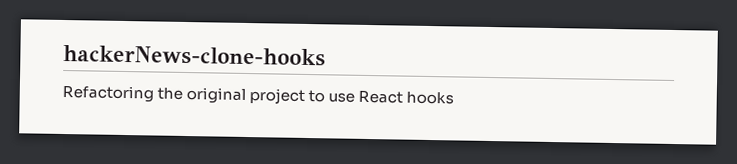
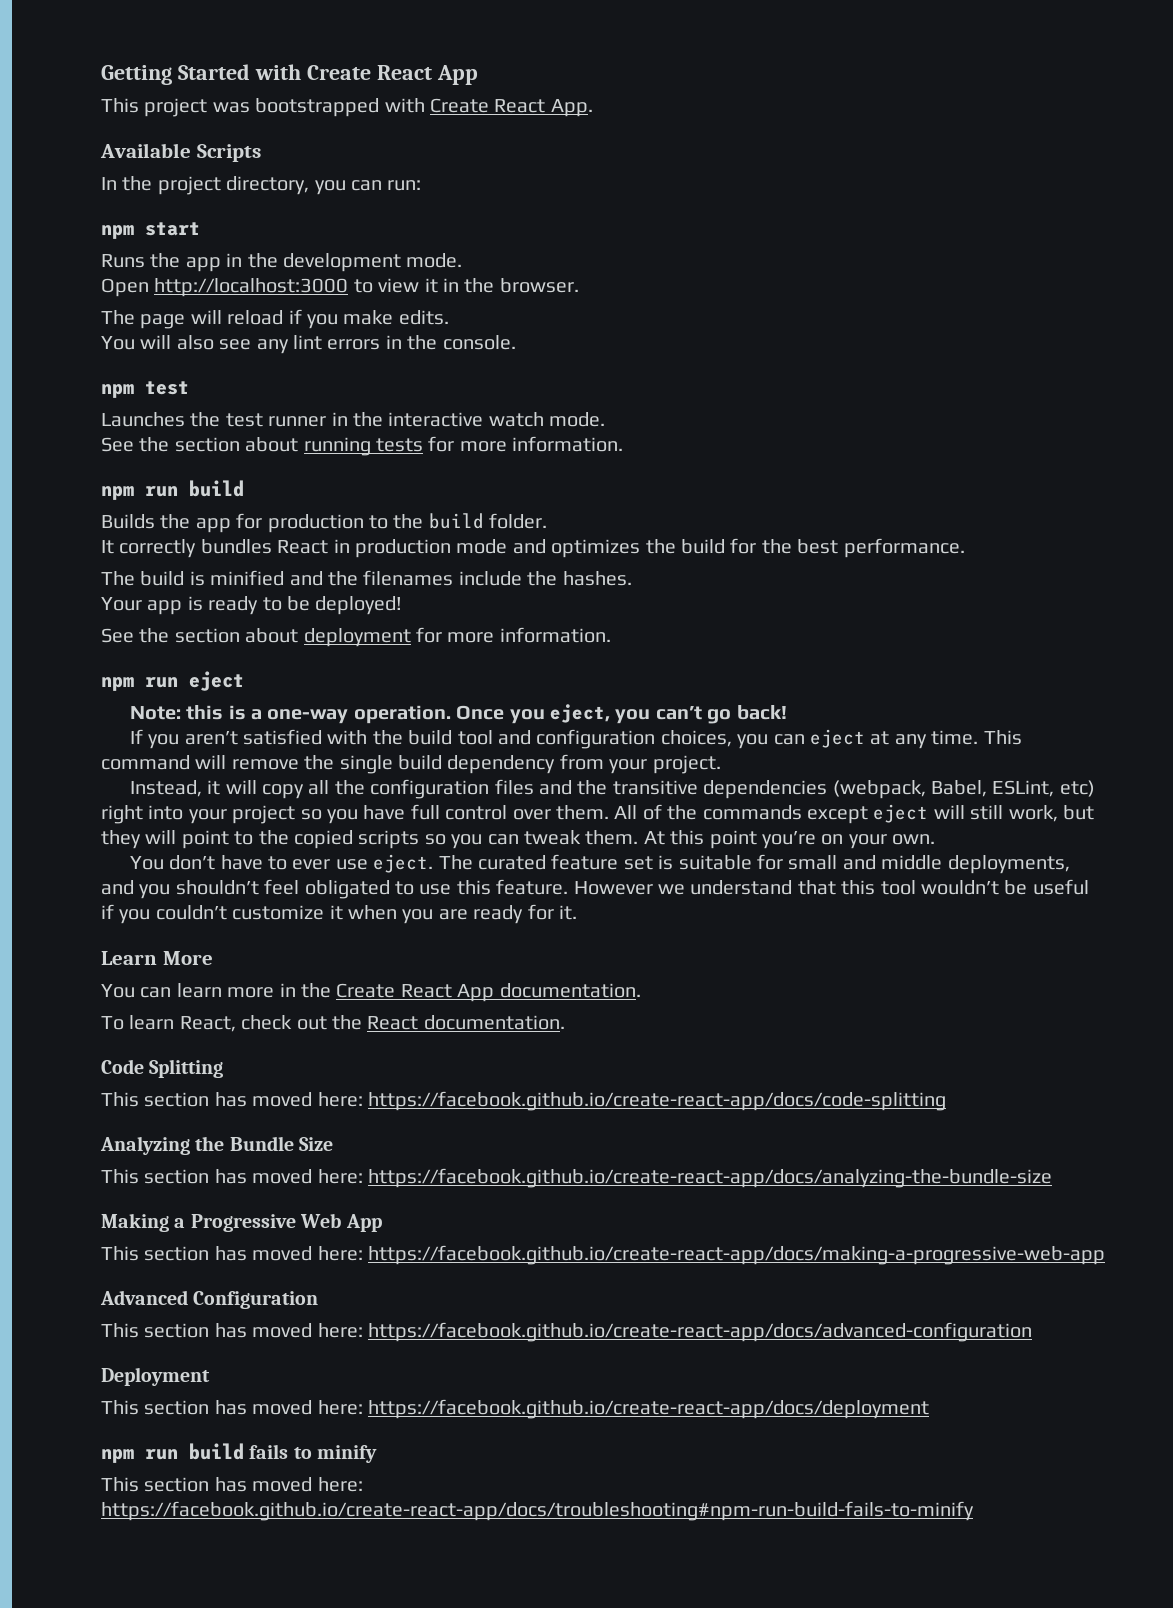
- hackerNews-clone-hooks
- Refactoring the original project to use React hooks
+ Getting Started with Create React App
+ This project was bootstrapped with Create React App.
+ Available Scripts
+ In the project directory, you can run:
+ npm start
+ Runs the app in the development mode.
+ Open http://localhost:3000 to view it in the browser.
+ The page will reload if you make edits.
+ You will also see any lint errors in the console.
+ npm test
+ Launches the test runner in the interactive watch mode.
+ See the section about running tests for more information.
+ npm run build
+ Builds the app for production to the build folder.
+ It correctly bundles React in production mode and optimizes the build for the best performance.
+ The build is minified and the filenames include the hashes.
+ Your app is ready to be deployed!
+ See the section about deployment for more information.
+ npm run eject
+ Note: this is a one-way operation. Once you eject, you can’t go back!
+ If you aren’t satisfied with the build tool and configuration choices, you can eject at any time. This command will remove the single build dependency from your project.
+ Instead, it will copy all the configuration files and the transitive dependencies (webpack, Babel, ESLint, etc) right into your project so you have full control over them. All of the commands except eject will still work, but they will point to the copied scripts so you can tweak them. At this point you’re on your own.
+ You don’t have to ever use eject. The curated feature set is suitable for small and middle deployments, and you shouldn’t feel obligated to use this feature. However we understand that this tool wouldn’t be useful if you couldn’t customize it when you are ready for it.
+ Learn More
+ You can learn more in the Create React App documentation.
+ To learn React, check out the React documentation.
+ Code Splitting
+ This section has moved here: https://facebook.github.io/create-react-app/docs/code-splitting
+ Analyzing the Bundle Size
+ This section has moved here: https://facebook.github.io/create-react-app/docs/analyzing-the-bundle-size
+ Making a Progressive Web App
+ This section has moved here: https://facebook.github.io/create-react-app/docs/making-a-progressive-web-app
+ Advanced Configuration
+ This section has moved here: https://facebook.github.io/create-react-app/docs/advanced-configuration
+ Deployment
+ This section has moved here: https://facebook.github.io/create-react-app/docs/deployment
+ npm run build fails to minify
+ This section has moved here: https://facebook.github.io/create-react-app/docs/troubleshooting#npm-run-build-fails-to-minify

